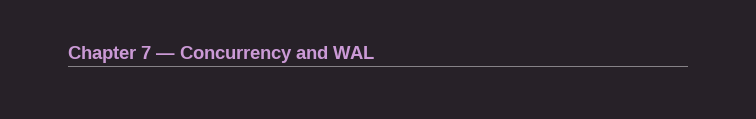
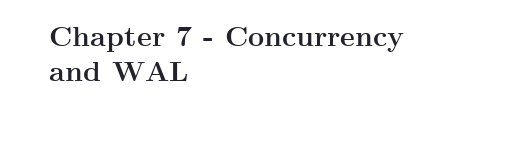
- Chapter 7 — Concurrency and WAL
+ Chapter 7 - Concurrency and WAL

